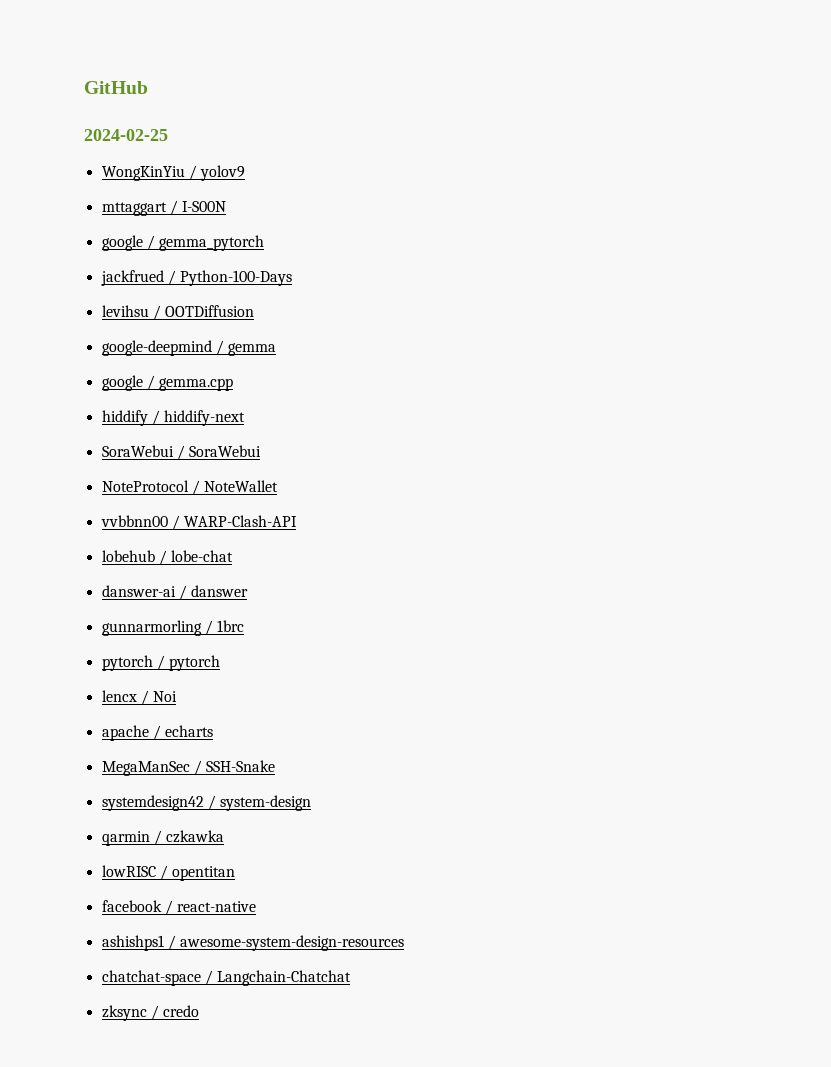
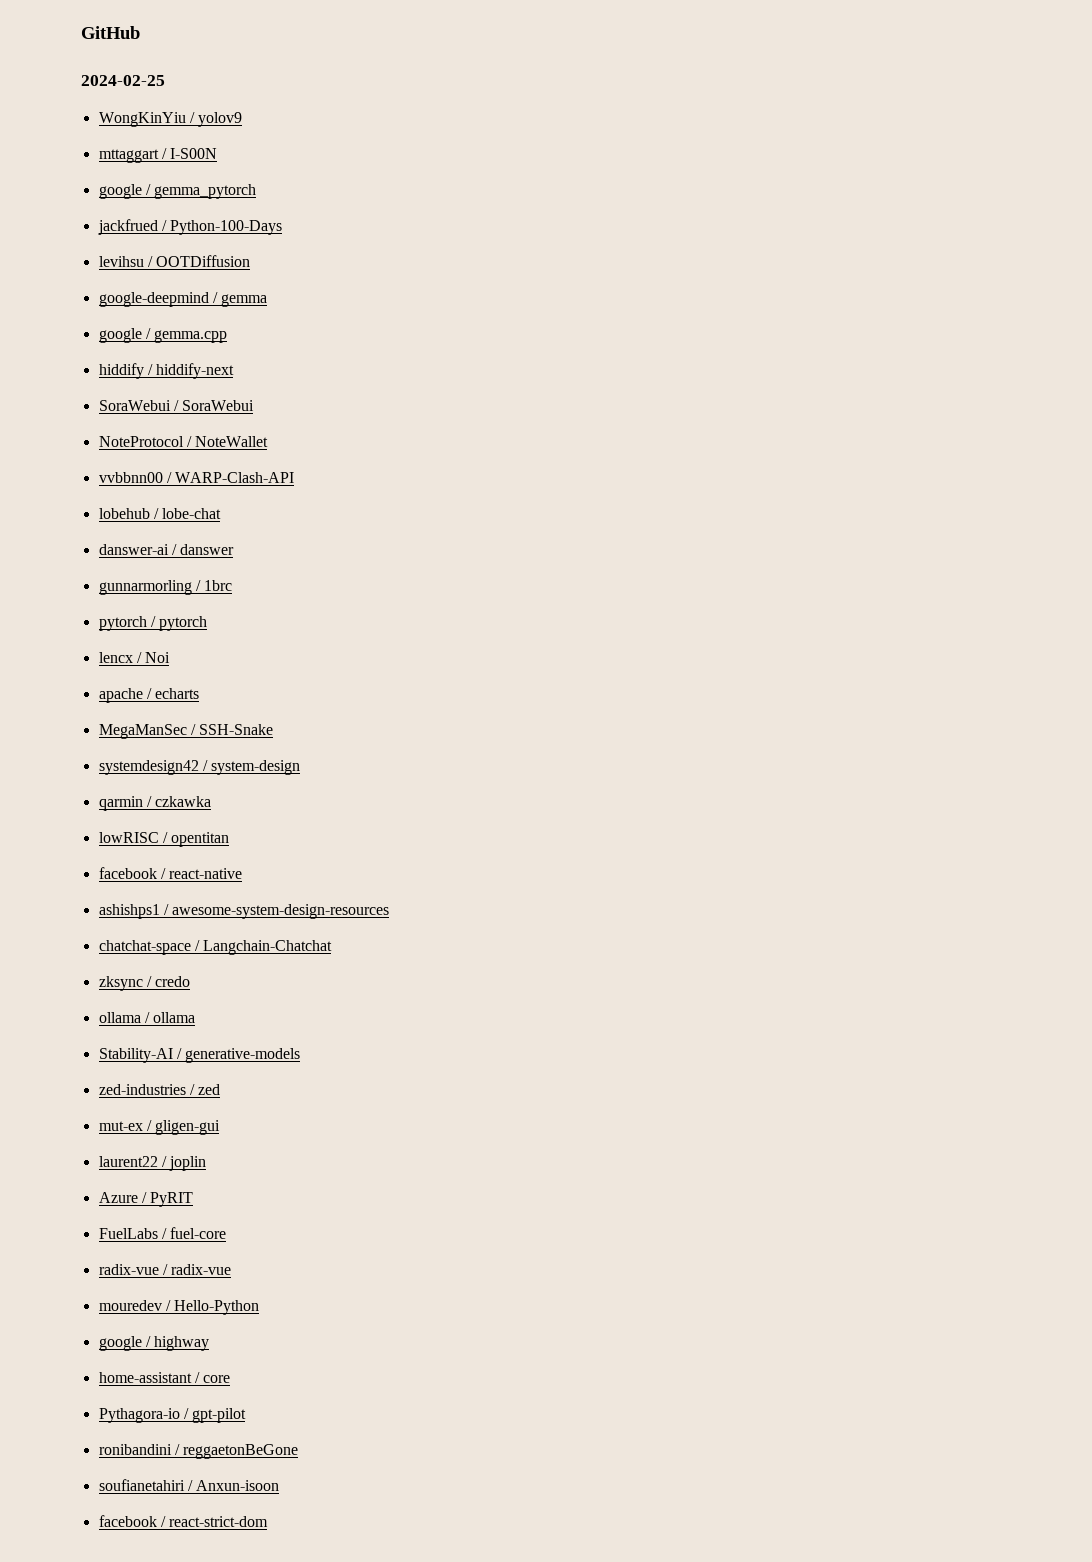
+ ollama / ollama
+ Stability-AI / generative-models
+ zed-industries / zed
+ mut-ex / gligen-gui
+ laurent22 / joplin
+ Azure / PyRIT
+ FuelLabs / fuel-core
+ radix-vue / radix-vue
+ mouredev / Hello-Python
+ google / highway
+ home-assistant / core
+ Pythagora-io / gpt-pilot
+ ronibandini / reggaetonBeGone
+ soufianetahiri / Anxun-isoon
+ facebook / react-strict-dom

